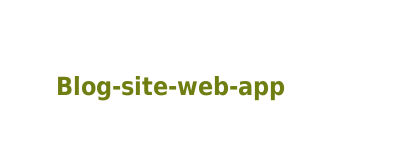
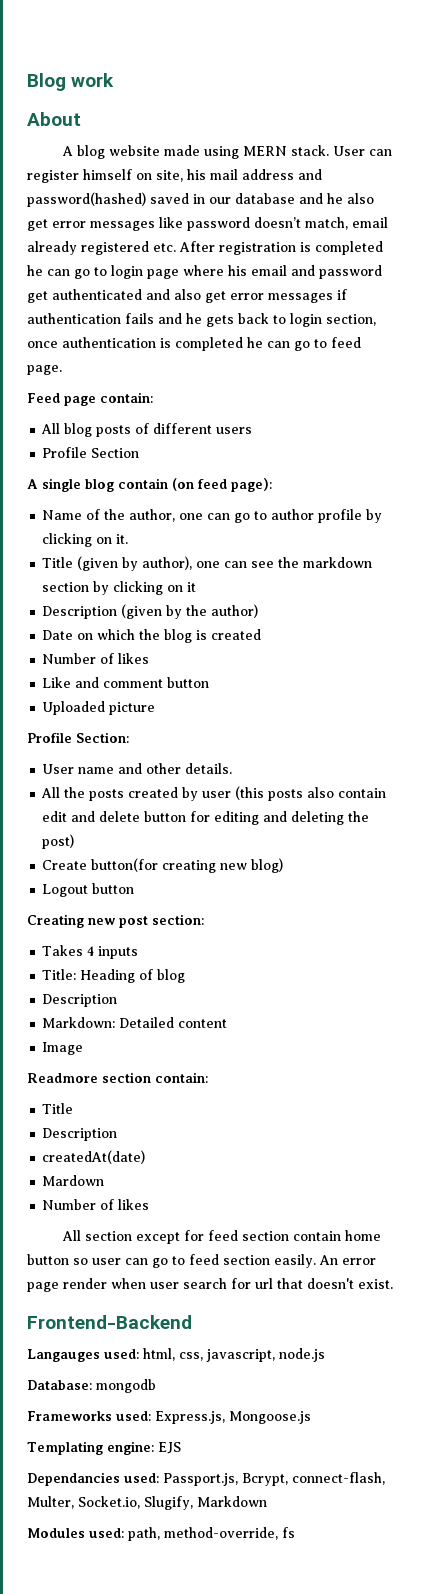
- Blog-site-web-app
+ Blog work
+ About
+ A blog website made using MERN stack. User can register himself on site, his mail address and password(hashed) saved in our database and he also get error messages like password doesn’t match, email already registered etc. After registration is completed he can go to login page where his email and password get authenticated and also get error messages if authentication fails and he gets back to login section, once authentication is completed he can go to feed page.
+ Feed page contain:
+ All blog posts of different users
+ Profile Section
+ A single blog contain (on feed page):
+ Name of the author, one can go to author profile by clicking on it.
+ Title (given by author), one can see the markdown section by clicking on it
+ Description (given by the author)
+ Date on which the blog is created
+ Number of likes
+ Like and comment button
+ Uploaded picture
+ Profile Section:
+ User name and other details.
+ All the posts created by user (this posts also contain edit and delete button for editing and deleting the post)
+ Create button(for creating new blog)
+ Logout button
+ Creating new post section:
+ Takes 4 inputs
+ Title: Heading of blog
+ Description
+ Markdown: Detailed content
+ Image
+ Readmore section contain:
+ Title
+ Description
+ createdAt(date)
+ Mardown
+ Number of likes
+ All section except for feed section contain home button so user can go to feed section easily. An error page render when user search for url that doesn't exist.
+ Frontend-Backend
+ Langauges used: html, css, javascript, node.js
+ Database: mongodb
+ Frameworks used: Express.js, Mongoose.js
+ Templating engine: EJS
+ Dependancies used: Passport.js, Bcrypt, connect-flash, Multer, Socket.io, Slugify, Markdown
+ Modules used: path, method-override, fs

